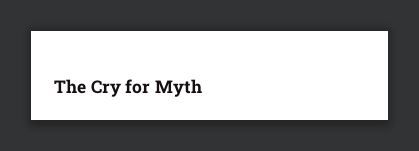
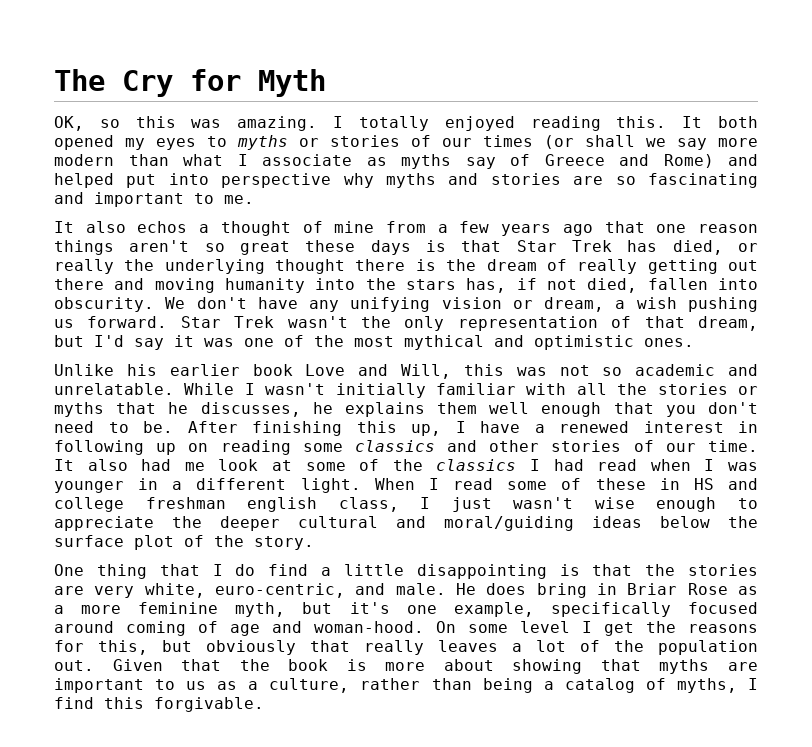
+ OK, so this was amazing. I totally enjoyed reading this. It both opened my eyes to myths or stories of our times (or shall we say more modern than what I associate as myths say of Greece and Rome) and helped put into perspective why myths and stories are so fascinating and important to me.
+ It also echos a thought of mine from a few years ago that one reason things aren't so great these days is that Star Trek has died, or really the underlying thought there is the dream of really getting out there and moving humanity into the stars has, if not died, fallen into obscurity. We don't have any unifying vision or dream, a wish pushing us forward. Star Trek wasn't the only representation of that dream, but I'd say it was one of the most mythical and optimistic ones.
+ Unlike his earlier book Love and Will, this was not so academic and unrelatable. While I wasn't initially familiar with all the stories or myths that he discusses, he explains them well enough that you don't need to be. After finishing this up, I have a renewed interest in following up on reading some classics and other stories of our time. It also had me look at some of the classics I had read when I was younger in a different light. When I read some of these in HS and college freshman english class, I just wasn't wise enough to appreciate the deeper cultural and moral/guiding ideas below the surface plot of the story.
+ One thing that I do find a little disappointing is that the stories are very white, euro-centric, and male. He does bring in Briar Rose as a more feminine myth, but it's one example, specifically focused around coming of age and woman-hood. On some level I get the reasons for this, but obviously that really leaves a lot of the population out. Given that the book is more about showing that myths are important to us as a culture, rather than being a catalog of myths, I find this forgivable.

